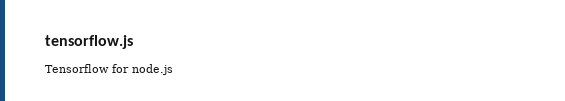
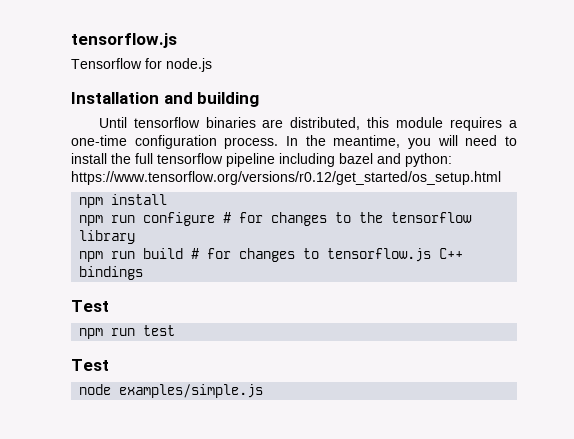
+ Installation and building
+ Until tensorflow binaries are distributed, this module requires a one-time configuration process. In the meantime, you will need to install the full tensorflow pipeline including bazel and python: https://www.tensorflow.org/versions/r0.12/get_started/os_setup.html
+ npm install
+ npm run configure # for changes to the tensorflow library
+ npm run build # for changes to tensorflow.js C++ bindings
+ Test
+ npm run test
+ Test
+ node examples/simple.js

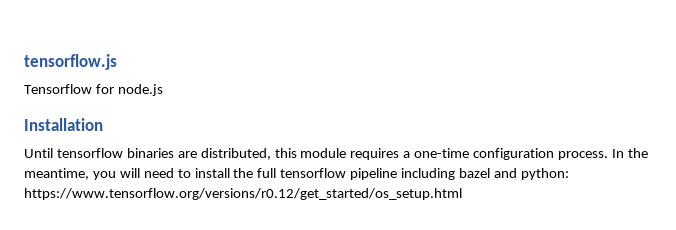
- Installation and building
+ Installation
- npm install
- npm run configure # for changes to the tensorflow library
- npm run build # for changes to tensorflow.js C++ bindings
- Test
- npm run test
- Test
- node examples/simple.js

